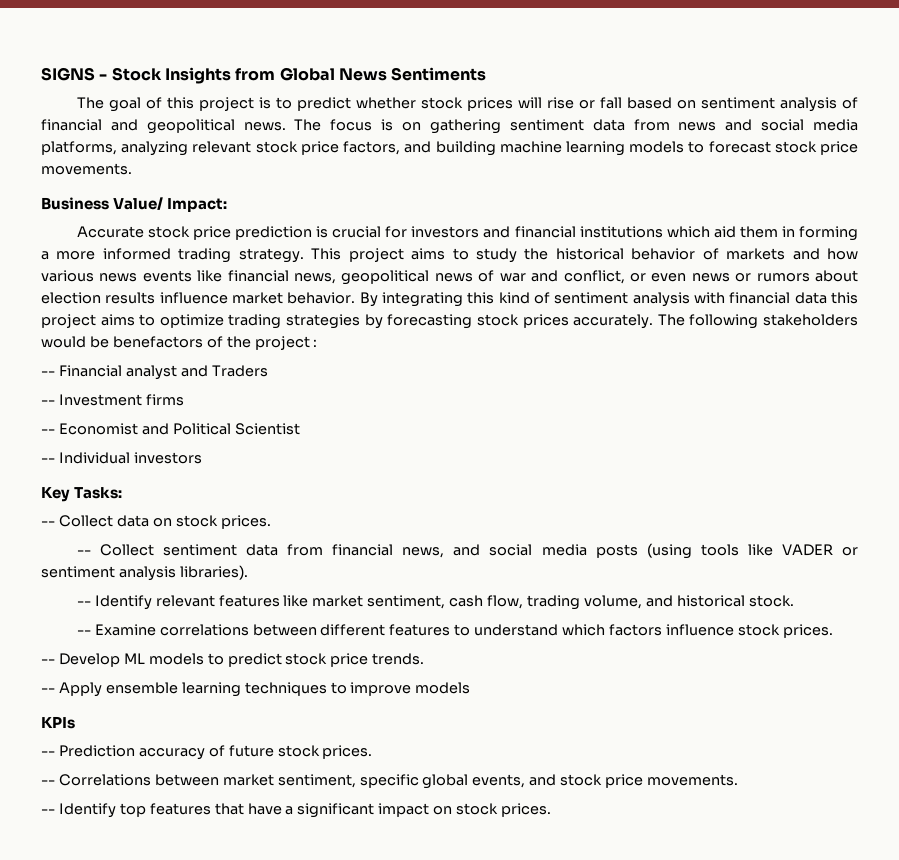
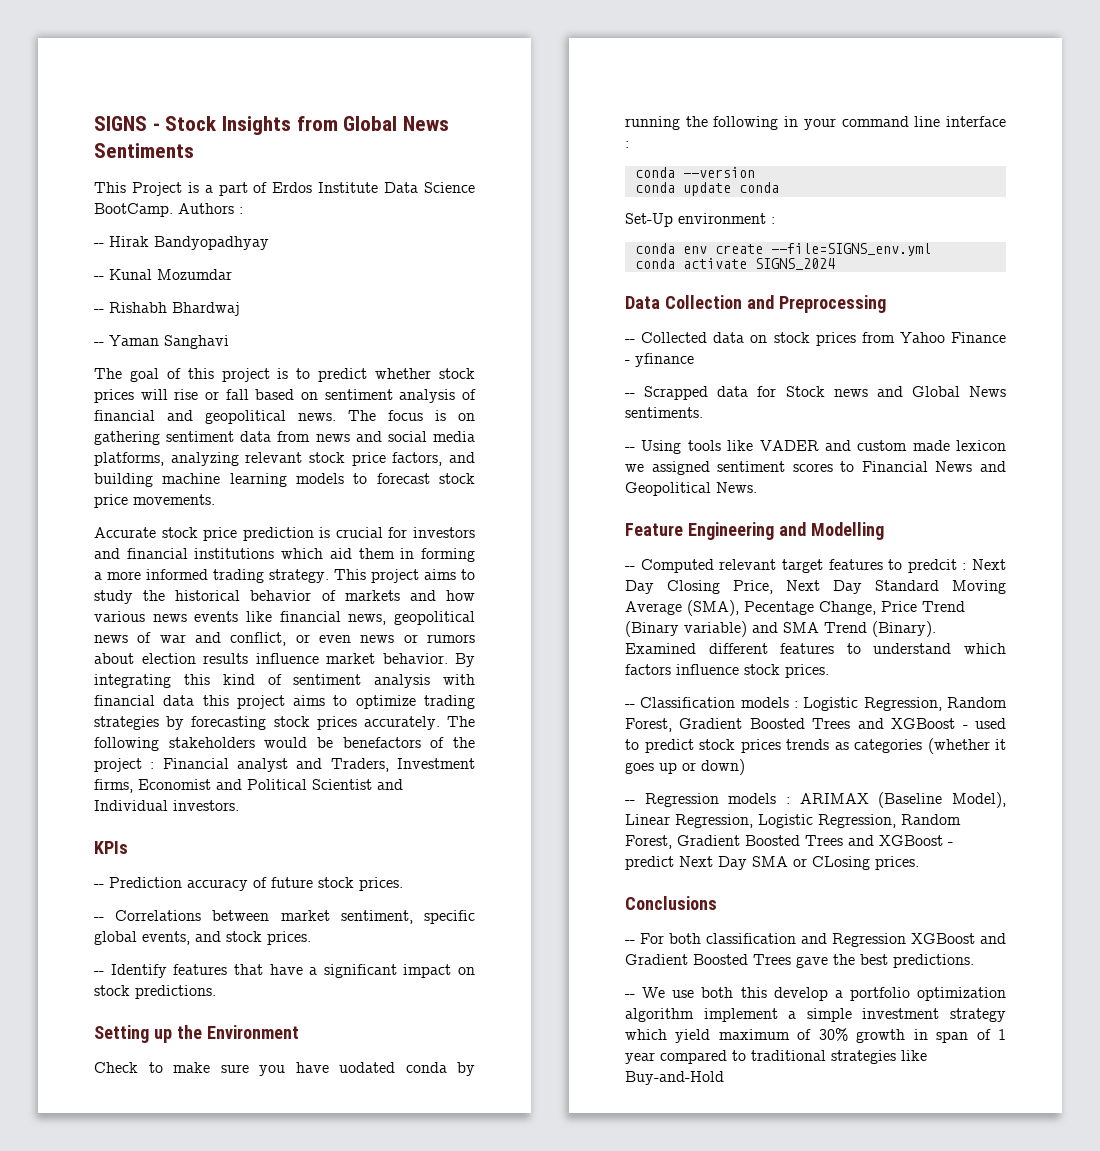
+ This Project is a part of Erdos Institute Data Science BootCamp. Authors :
+ -- Hirak Bandyopadhyay
+ -- Kunal Mozumdar
+ -- Rishabh Bhardwaj
+ -- Yaman Sanghavi
- Business Value/ Impact:
- The following stakeholders would be benefactors of the project :
- -- Financial analyst and Traders
- -- Investment firms
- -- Economist and Political Scientist
- -- Individual investors
- Key Tasks:
- -- Collect data on stock prices.
- -- Collect sentiment data from financial news, and social media posts (using tools like VADER or sentiment analysis libraries).
- -- Identify relevant features like market sentiment, cash flow, trading volume, and historical stock.
- -- Examine correlations between different features to understand which factors influence stock prices.
- -- Develop ML models to predict stock price trends.
- -- Apply ensemble learning techniques to improve models
+ The following stakeholders would be benefactors of the project : Financial analyst and Traders, Investment firms, Economist and Political Scientist and Individual investors.
- -- Correlations between market sentiment, specific global events, and stock price movements.
- -- Identify top features that have a significant impact on stock prices.
+ -- Correlations between market sentiment, specific global events, and stock prices.
+ -- Identify features that have a significant impact on stock predictions.
+ Setting up the Environment
+ Check to make sure you have uodated conda by running the following in your command line interface :
+ conda --version
+ conda update conda
+ Set-Up environment :
+ conda env create --file=SIGNS_env.yml
+ conda activate SIGNS_2024
+ Data Collection and Preprocessing
+ -- Collected data on stock prices from Yahoo Finance - yfinance
+ -- Scrapped data for Stock news and Global News sentiments.
+ -- Using tools like VADER and custom made lexicon we assigned sentiment scores to Financial News and Geopolitical News.
+ Feature Engineering and Modelling
+ -- Computed relevant target features to predcit : Next Day Closing Price, Next Day Standard Moving Average (SMA), Pecentage Change, Price Trend (Binary variable) and SMA Trend (Binary). Examined different features to understand which factors influence stock prices.
+ -- Classification models : Logistic Regression, Random Forest, Gradient Boosted Trees and XGBoost - used to predict stock prices trends as categories (whether it goes up or down)
+ -- Regression models : ARIMAX (Baseline Model), Linear Regression, Logistic Regression, Random Forest, Gradient Boosted Trees and XGBoost - predict Next Day SMA or CLosing prices.
+ Conclusions
+ -- For both classification and Regression XGBoost and Gradient Boosted Trees gave the best predictions.
+ -- We use both this develop a portfolio optimization algorithm implement a simple investment strategy which yield maximum of 30% growth in span of 1 year compared to traditional strategies like Buy-and-Hold

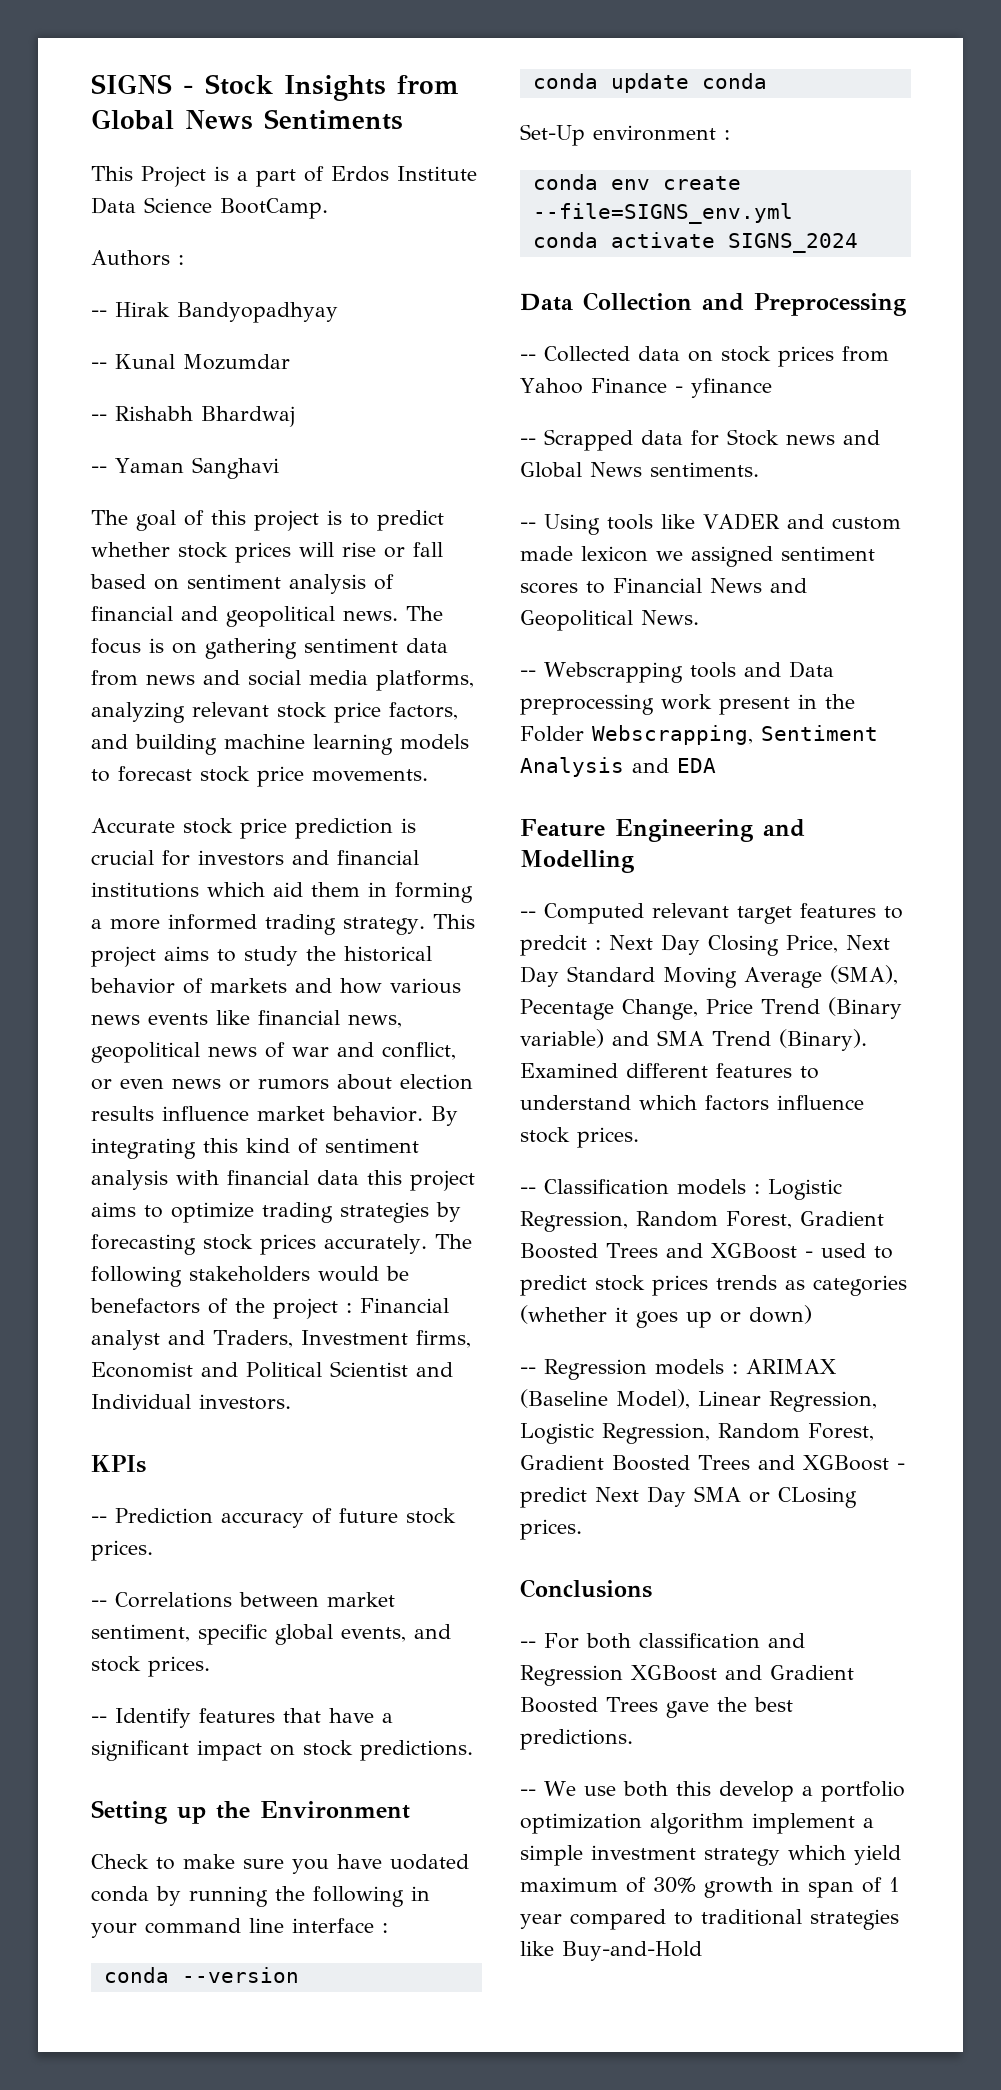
- This Project is a part of Erdos Institute Data Science BootCamp. Authors :
+ This Project is a part of Erdos Institute Data Science BootCamp.
+ Authors :
+ -- Webscrapping tools and Data preprocessing work present in the Folder Webscrapping, Sentiment Analysis and EDA

